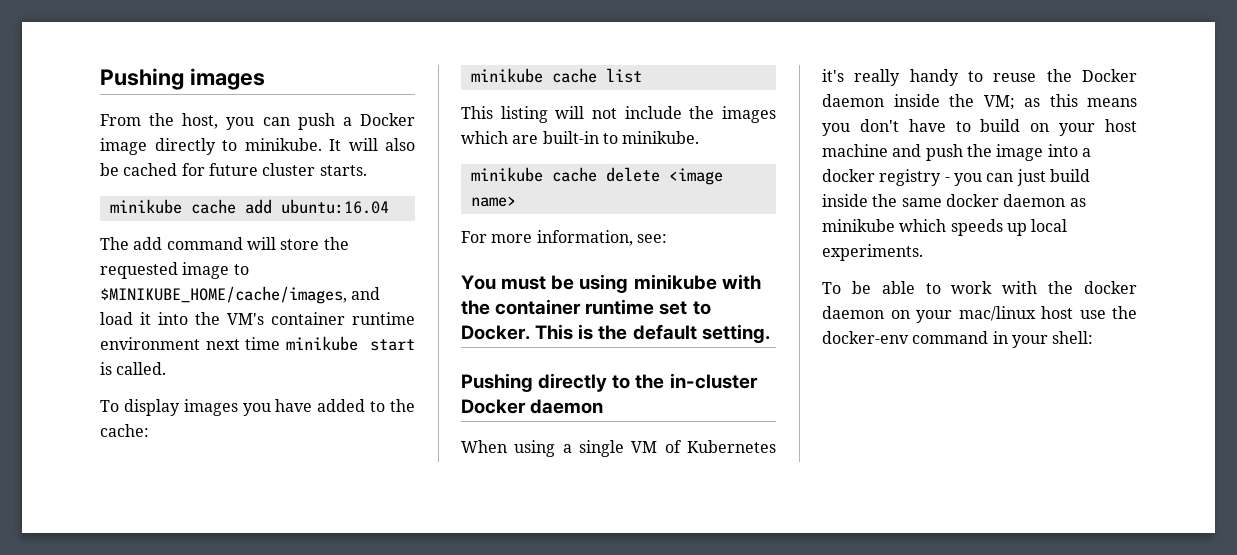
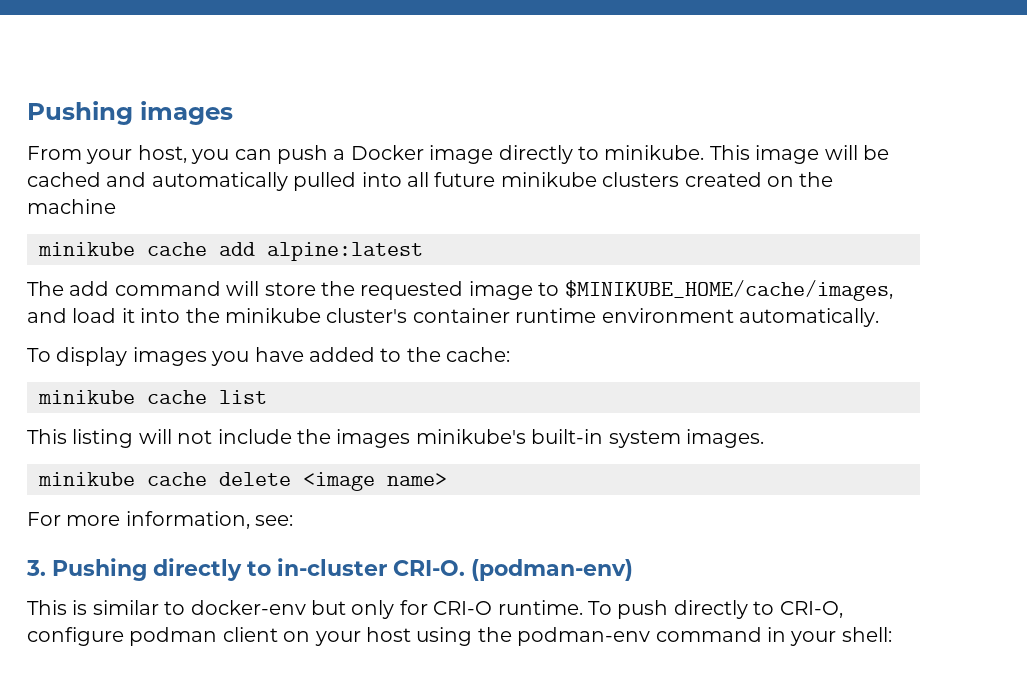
- From the host, you can push a Docker image directly to minikube.
+ From your host, you can push a Docker image directly to minikube.
- It will also be cached for future cluster starts.
+ This image will be cached and automatically pulled into all future minikube clusters created on the machine
- minikube cache add ubuntu:16.04
+ minikube cache add alpine:latest
- The add command will store the requested image to $MINIKUBE_HOME/cache/images, and load it into the VM's container runtime environment next time minikube start is called.
+ The add command will store the requested image to $MINIKUBE_HOME/cache/images, and load it into the minikube cluster's container runtime environment automatically.
- This listing will not include the images which are built-in to minikube.
+ This listing will not include the images minikube's built-in system images.
- You must be using minikube with the container runtime set to Docker. This is the default setting.
- Pushing directly to the in-cluster Docker daemon
- When using a single VM of Kubernetes it's really handy to reuse the Docker daemon inside the VM; as this means you don't have to build on your host machine and push the image into a docker registry - you can just build inside the same docker daemon as minikube which speeds up local experiments.
- To be able to work with the docker daemon on your mac/linux host use the docker-env command in your shell:
+ 3. Pushing directly to in-cluster CRI-O. (podman-env)
+ This is similar to docker-env but only for CRI-O runtime. To push directly to CRI-O, configure podman client on your host using the podman-env command in your shell:

